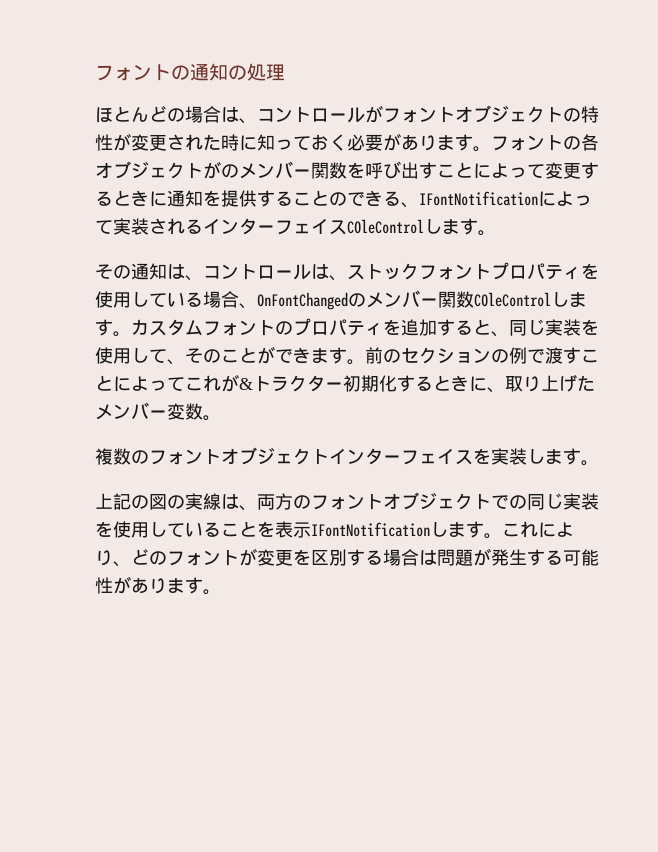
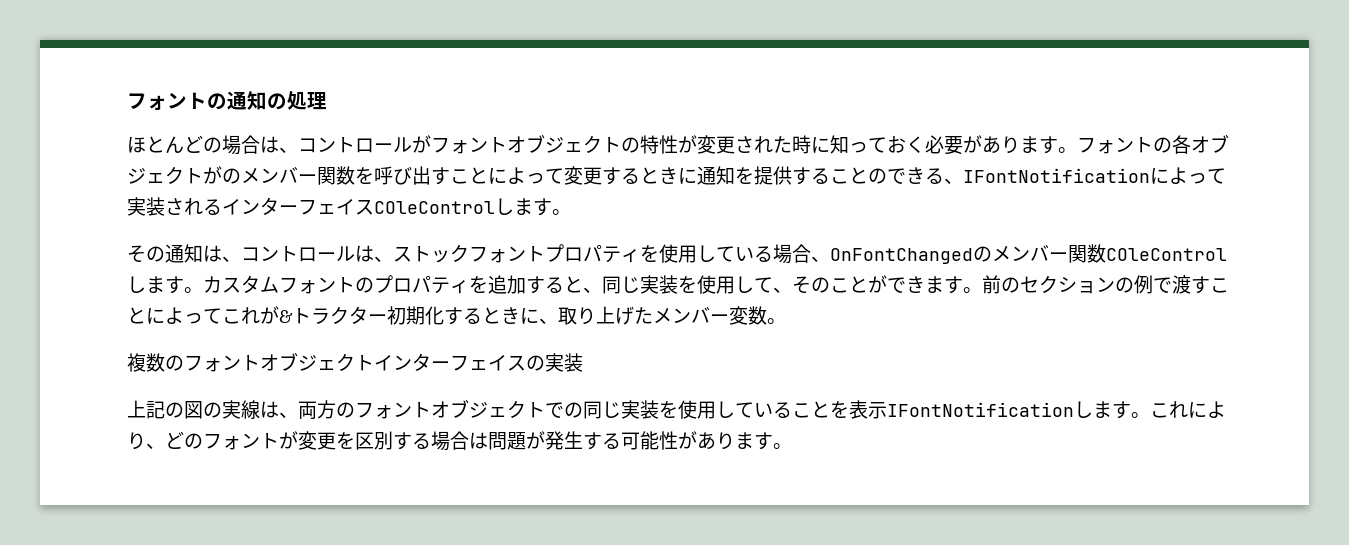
- 複数のフォントオブジェクトインターフェイスを実装します。
+ 複数のフォントオブジェクトインターフェイスの実装

